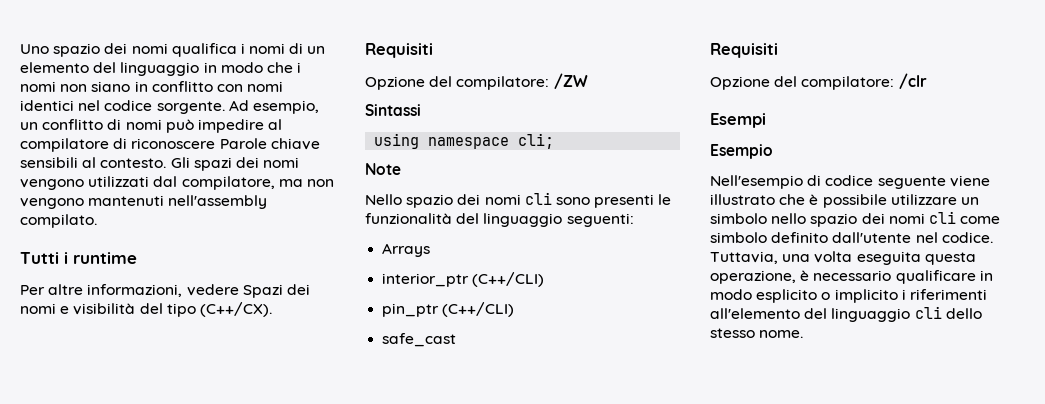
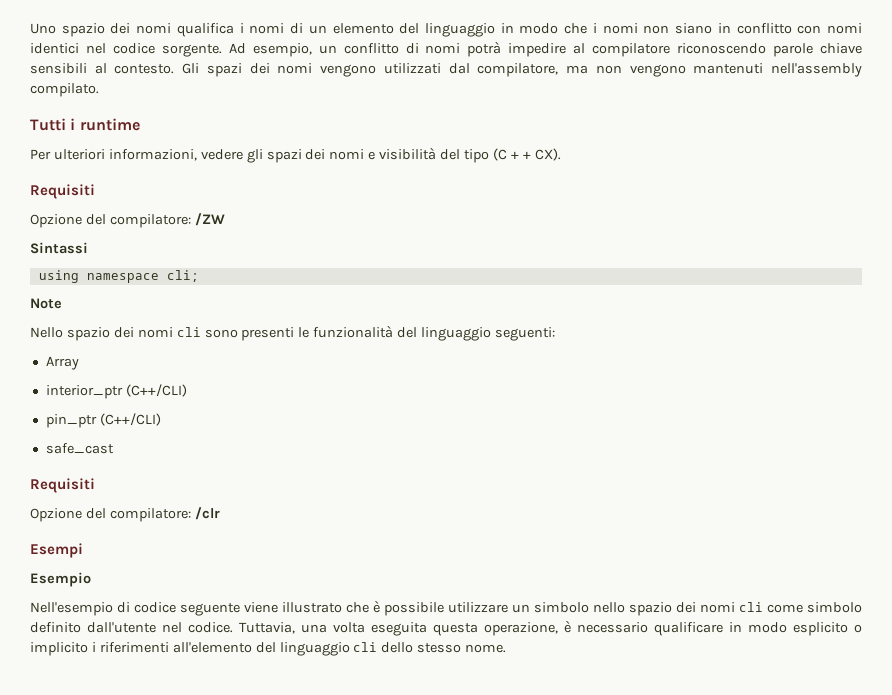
- Ad esempio, un conflitto di nomi può impedire al compilatore di riconoscere Parole chiave sensibili al contesto.
+ Ad esempio, un conflitto di nomi potrà impedire al compilatore riconoscendo parole chiave sensibili al contesto.
- Per altre informazioni, vedere Spazi dei nomi e visibilità del tipo (C++/CX).
+ Per ulteriori informazioni, vedere gli spazi dei nomi e visibilità del tipo (C + + CX).
- Arrays
+ Array

